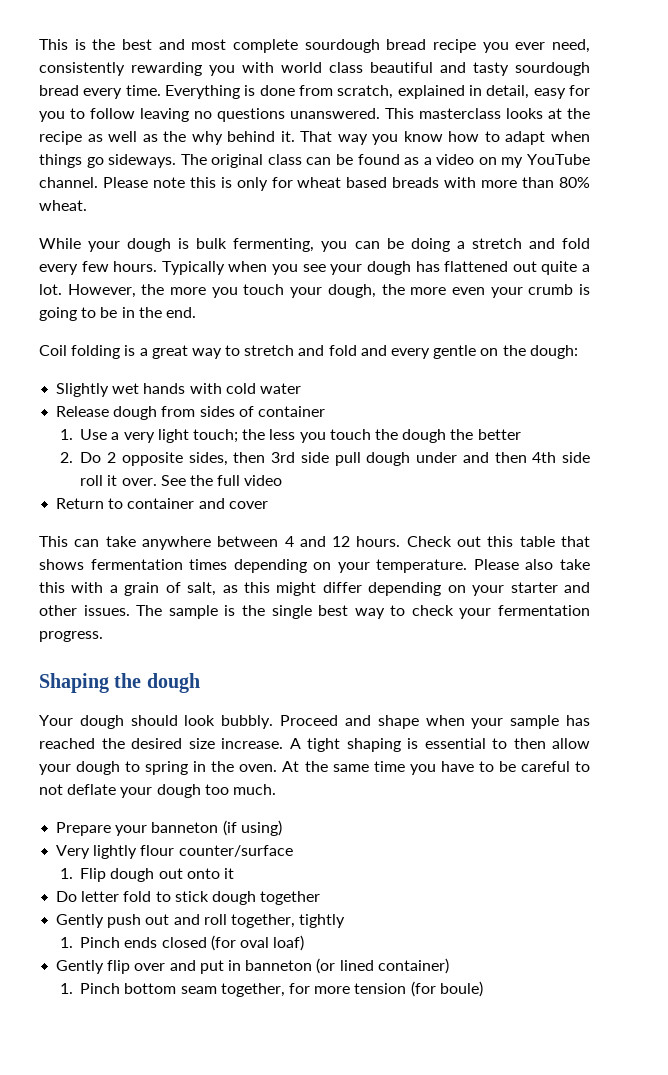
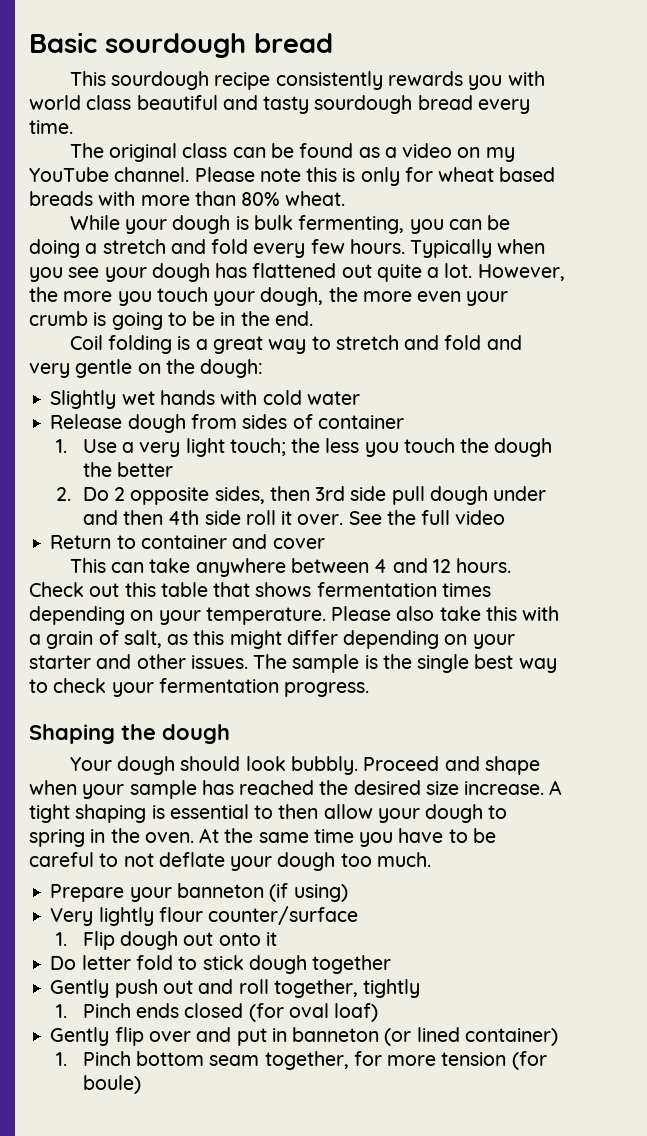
- This is the best and most complete sourdough bread recipe you ever need, consistently rewarding you with world class beautiful and tasty sourdough bread every time. Everything is done from scratch, explained in detail, easy for you to follow leaving no questions unanswered. This masterclass looks at the recipe as well as the why behind it. That way you know how to adapt when things go sideways. The original class can be found as a video on my YouTube channel.
+ Basic sourdough bread
+ This sourdough recipe consistently rewards you with world class beautiful and tasty sourdough bread every time.
+ The original class can be found as a video on my YouTube channel.
- Coil folding is a great way to stretch and fold and every gentle on the dough:
+ Coil folding is a great way to stretch and fold and very gentle on the dough:

